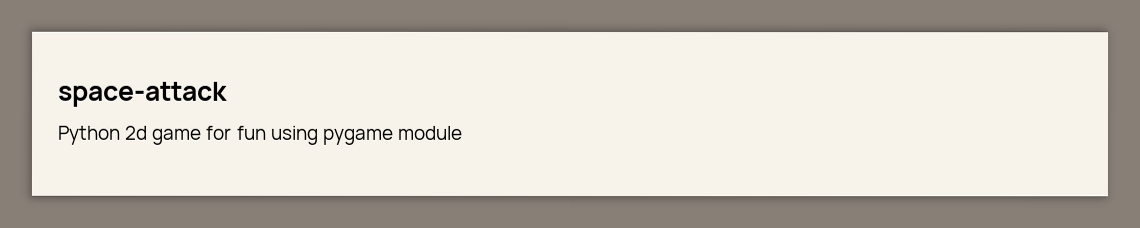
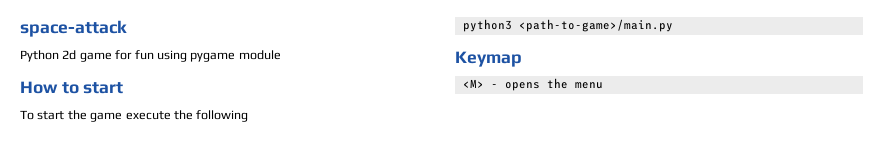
+ How to start
+ To start the game execute the following
+ python3 <path-to-game>/main.py
+ Keymap
+ <M> - opens the menu

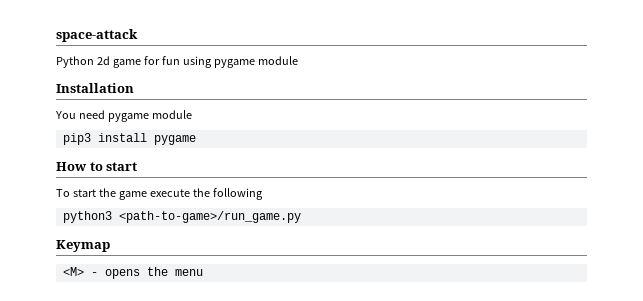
+ Installation
+ You need pygame module
+ pip3 install pygame
- python3 <path-to-game>/main.py
+ python3 <path-to-game>/run_game.py

